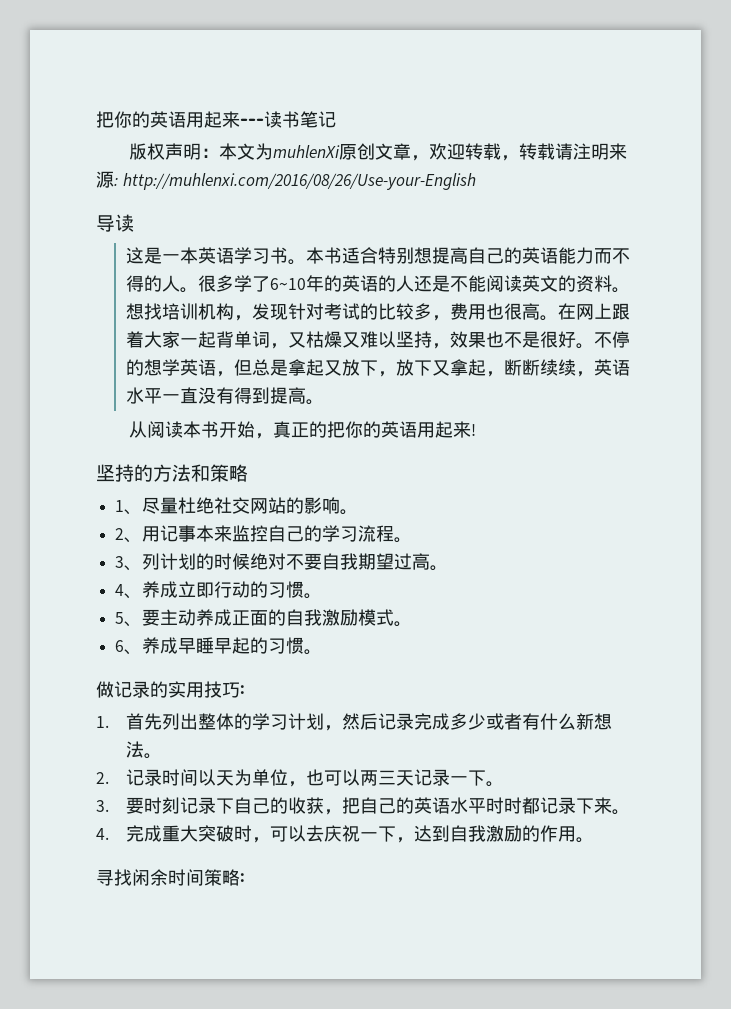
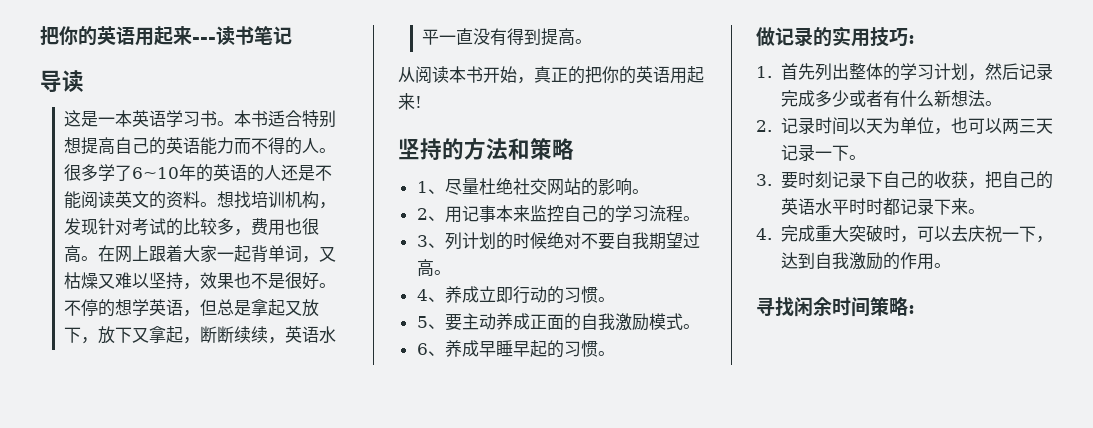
- 版权声明：本文为muhlenXi原创文章，欢迎转载，转载请注明来源: http://muhlenxi.com/2016/08/26/Use-your-English

